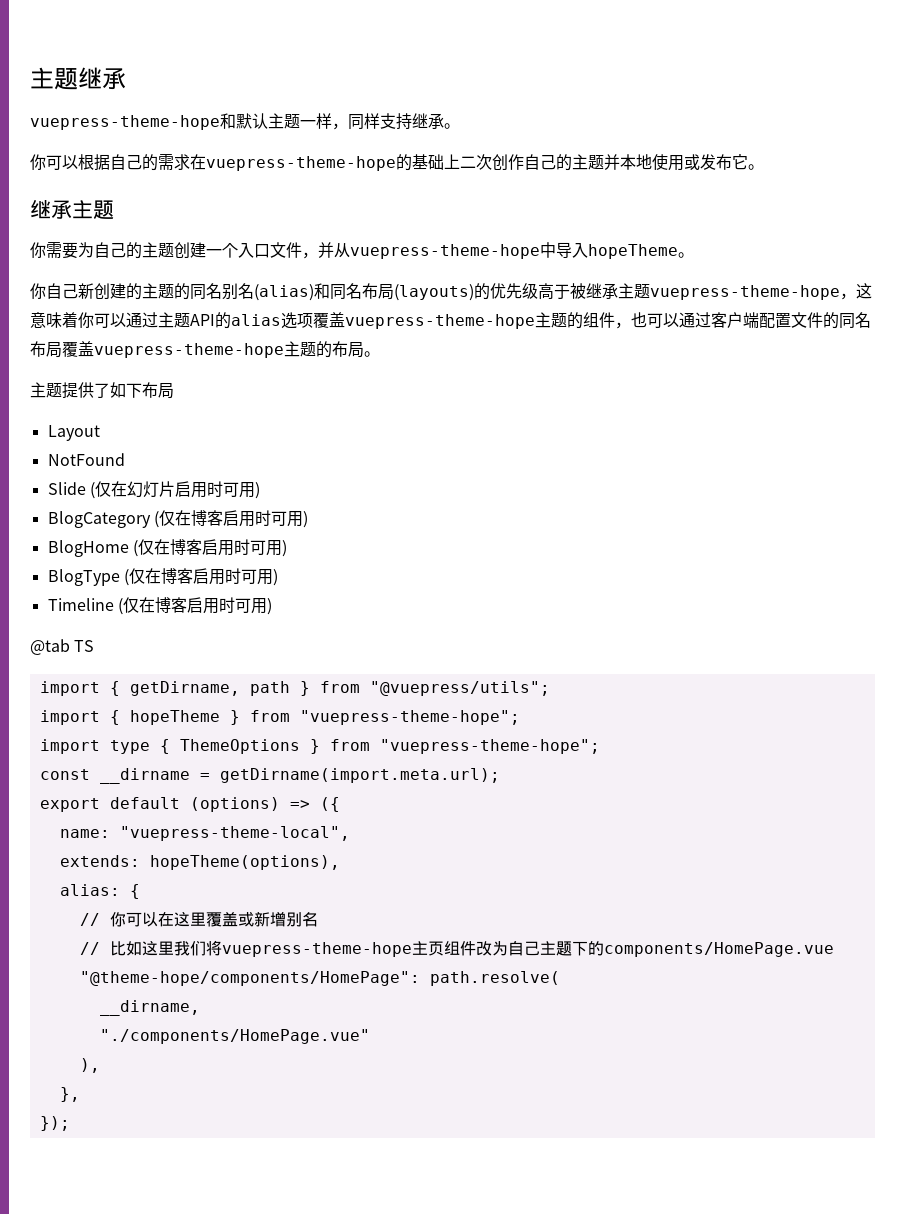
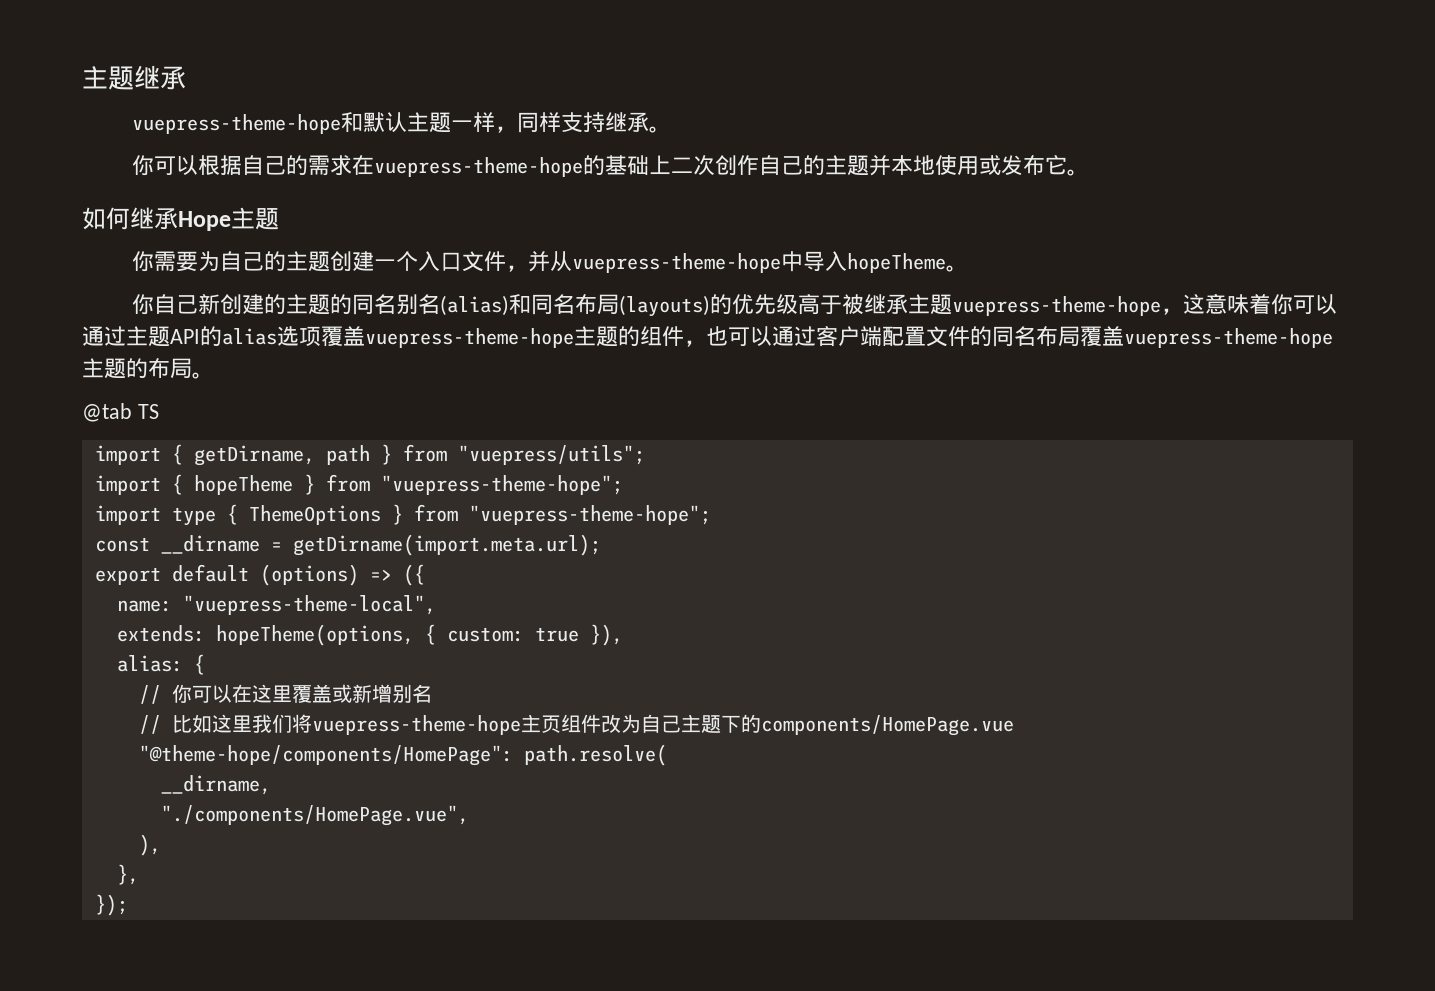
  你可以根据自己的需求在vuepress-theme-hope的基础上二次创作自己的主题并本地使用或发布它。
- 继承主题
+ 如何继承Hope主题
- 主题提供了如下布局
- Layout
- NotFound
- Slide (仅在幻灯片启用时可用)
- BlogCategory (仅在博客启用时可用)
- BlogHome (仅在博客启用时可用)
- BlogType (仅在博客启用时可用)
- Timeline (仅在博客启用时可用)
- import { getDirname, path } from "@vuepress/utils";
+ import { getDirname, path } from "vuepress/utils";
- extends: hopeTheme(options),
+ extends: hopeTheme(options, { custom: true }),
- "./components/HomePage.vue"
+ "./components/HomePage.vue",

